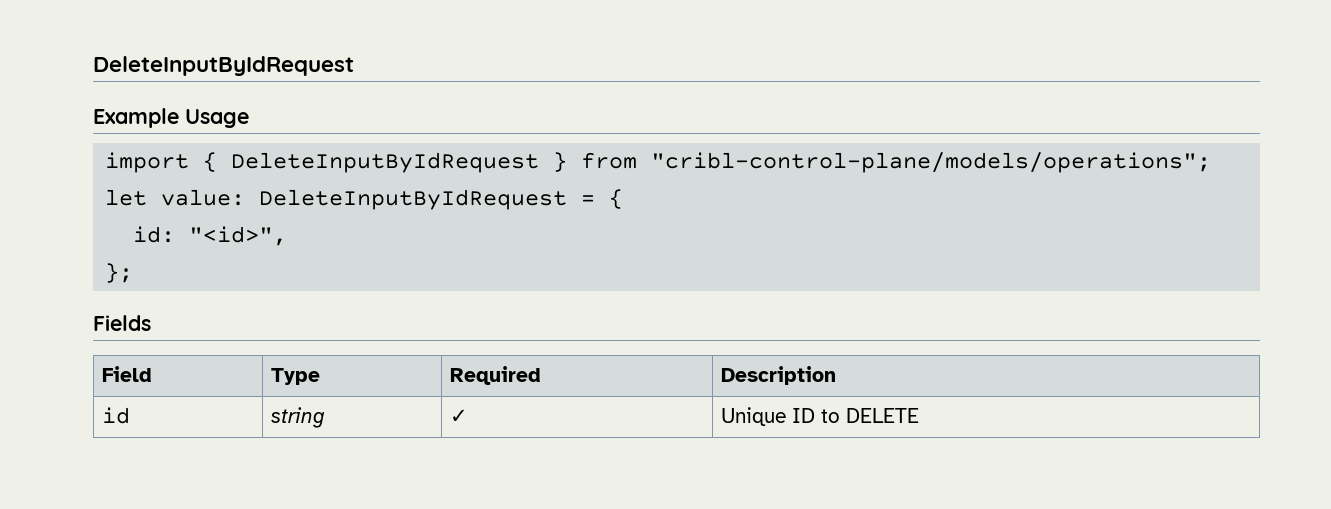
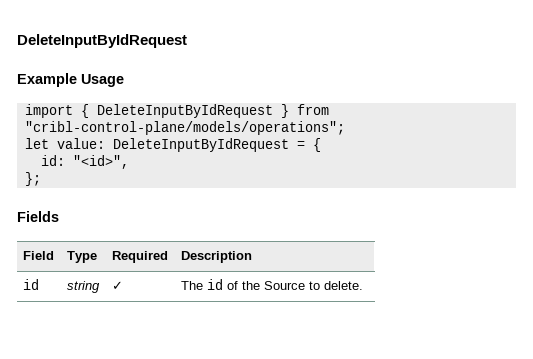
- id | string | ✓ | Unique ID to DELETE
+ id | string | ✓ | The id of the Source to delete.

